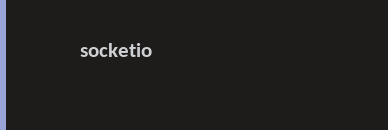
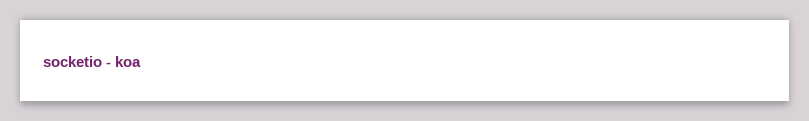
- socketio
+ socketio - koa

